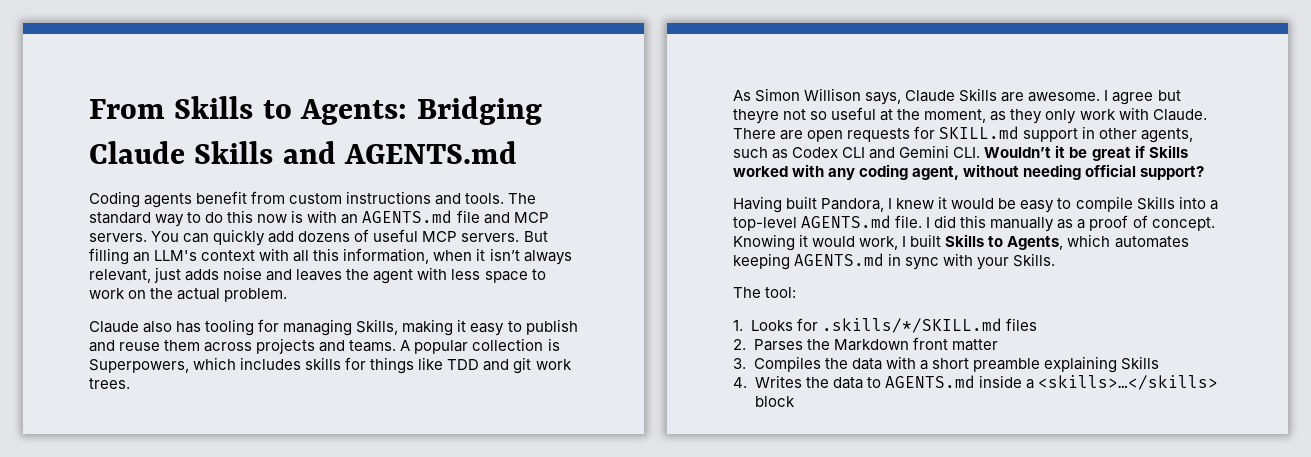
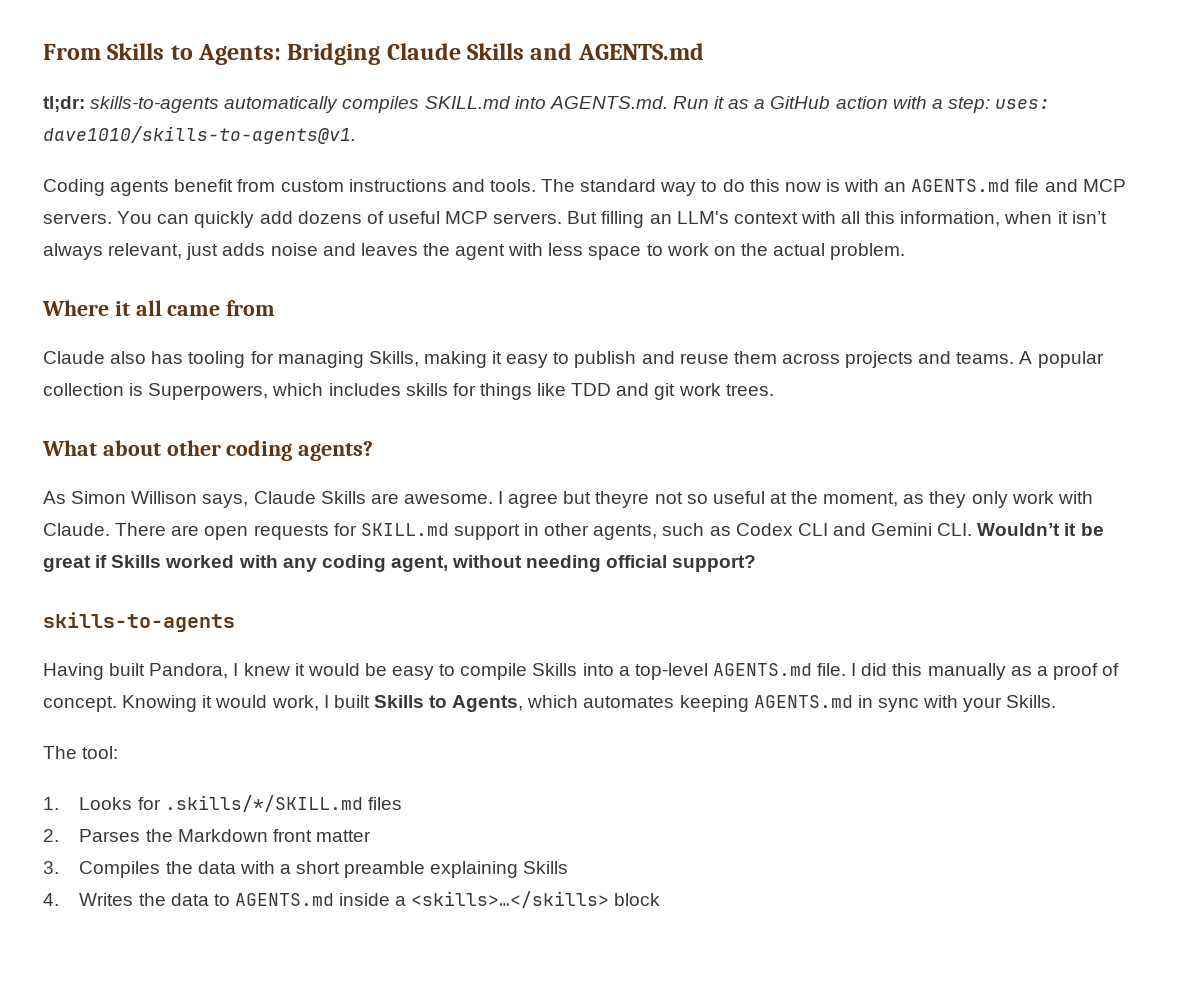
+ tl;dr: skills-to-agents automatically compiles SKILL.md into AGENTS.md. Run it as a GitHub action with a step: uses: dave1010/skills-to-agents@v1.
+ Where it all came from
+ What about other coding agents?
  There are open requests for SKILL.md support in other agents, such as Codex CLI and Gemini CLI. Wouldn’t it be great if Skills worked with any coding agent, without needing official support?
+ skills-to-agents

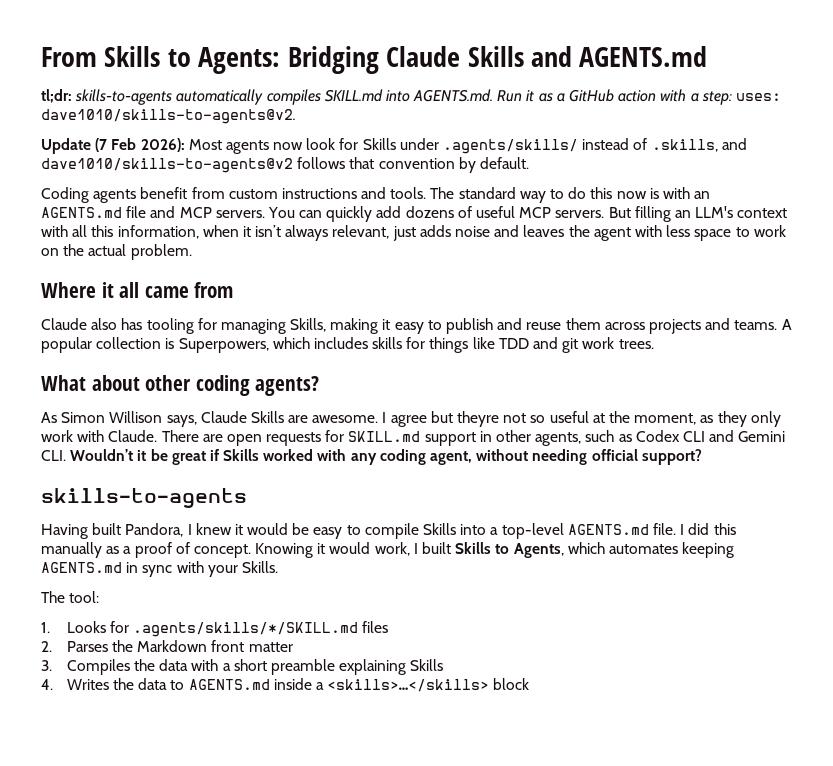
- tl;dr: skills-to-agents automatically compiles SKILL.md into AGENTS.md. Run it as a GitHub action with a step: uses: dave1010/skills-to-agents@v1.
+ tl;dr: skills-to-agents automatically compiles SKILL.md into AGENTS.md. Run it as a GitHub action with a step: uses: dave1010/skills-to-agents@v2.
+ Update (7 Feb 2026): Most agents now look for Skills under .agents/skills/ instead of .skills, and dave1010/skills-to-agents@v2 follows that convention by default.
- 1. Looks for .skills/*/SKILL.md files
+ 1. Looks for .agents/skills/*/SKILL.md files

